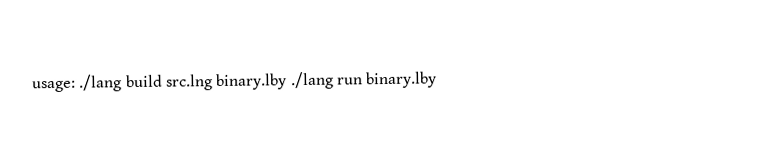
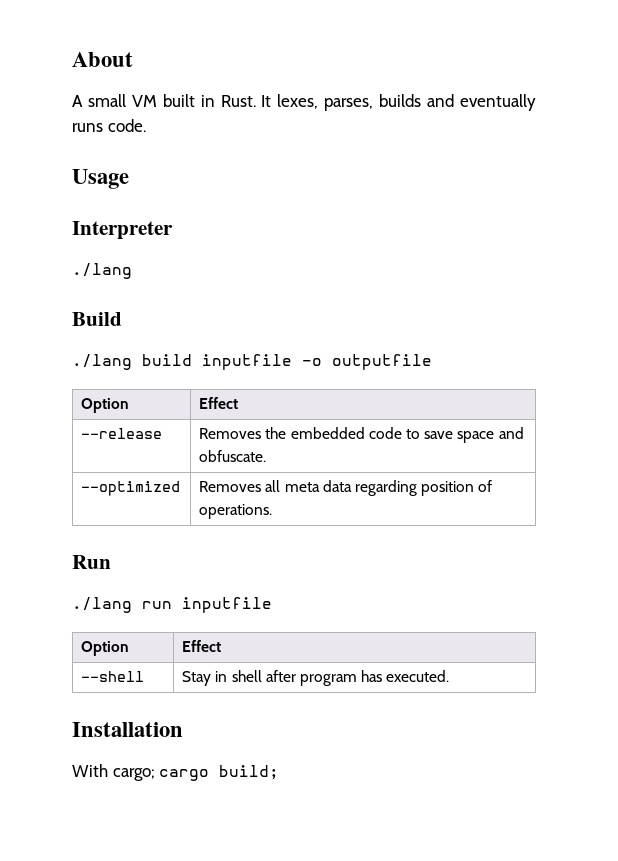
- usage: ./lang build src.lng binary.lby ./lang run binary.lby
+ About
+ A small VM built in Rust. It lexes, parses, builds and eventually runs code.
+ Usage
+ Interpreter
+ ./lang
+ Build
+ ./lang build inputfile -o outputfile
+ Option | Effect
+ --release | Removes the embedded code to save space and obfuscate.
+ --optimized | Removes all meta data regarding position of operations.
+ Run
+ ./lang run inputfile
+ Option | Effect
+ --shell | Stay in shell after program has executed.
+ Installation
+ With cargo; cargo build;

